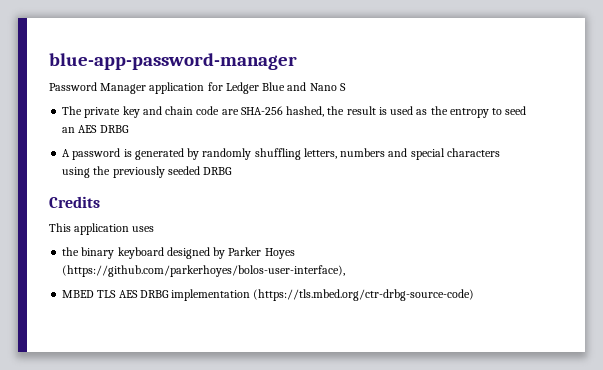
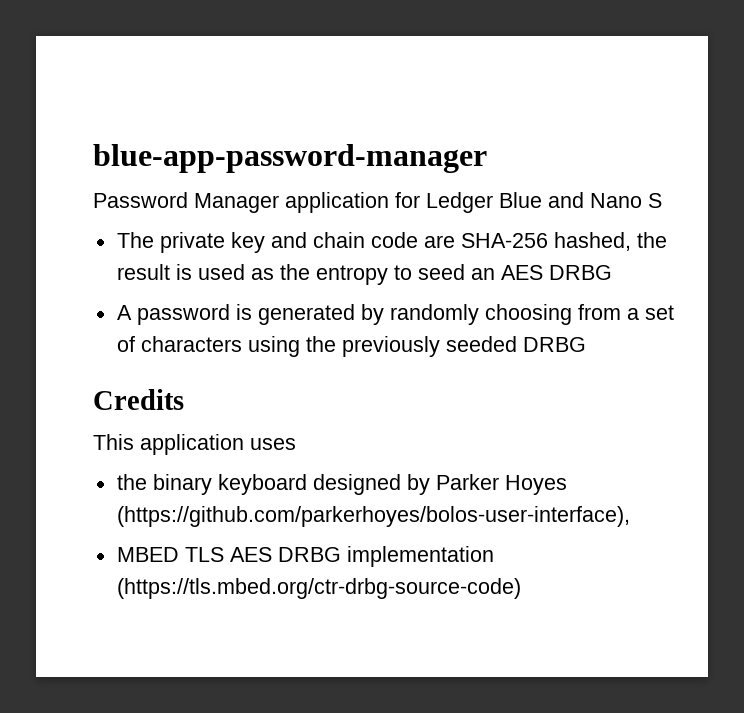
- A password is generated by randomly shuffling letters, numbers and special characters using the previously seeded DRBG
+ A password is generated by randomly choosing from a set of characters using the previously seeded DRBG

